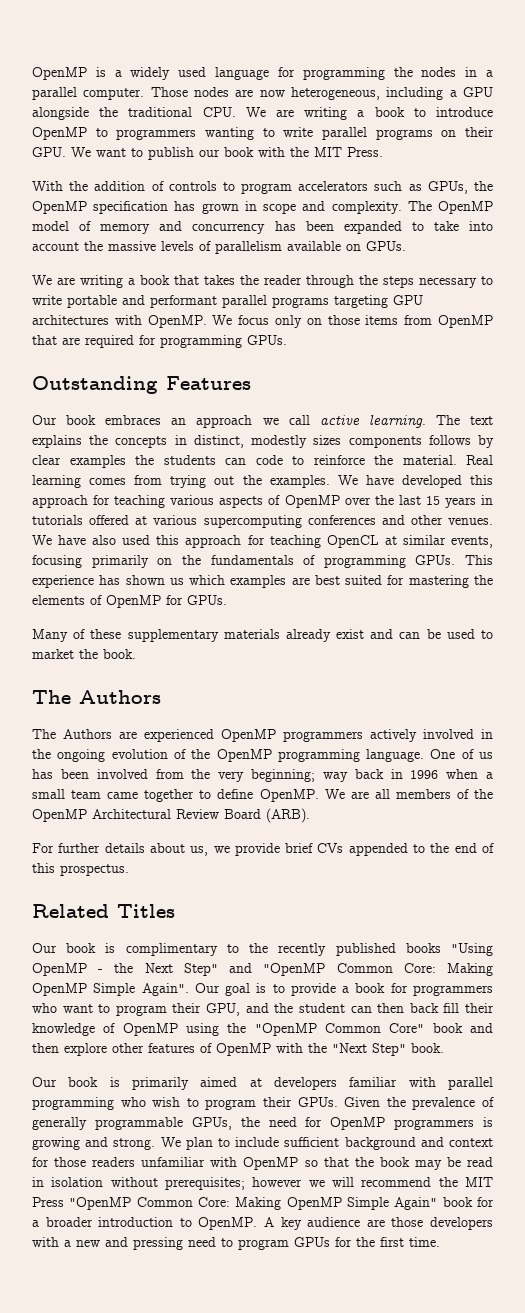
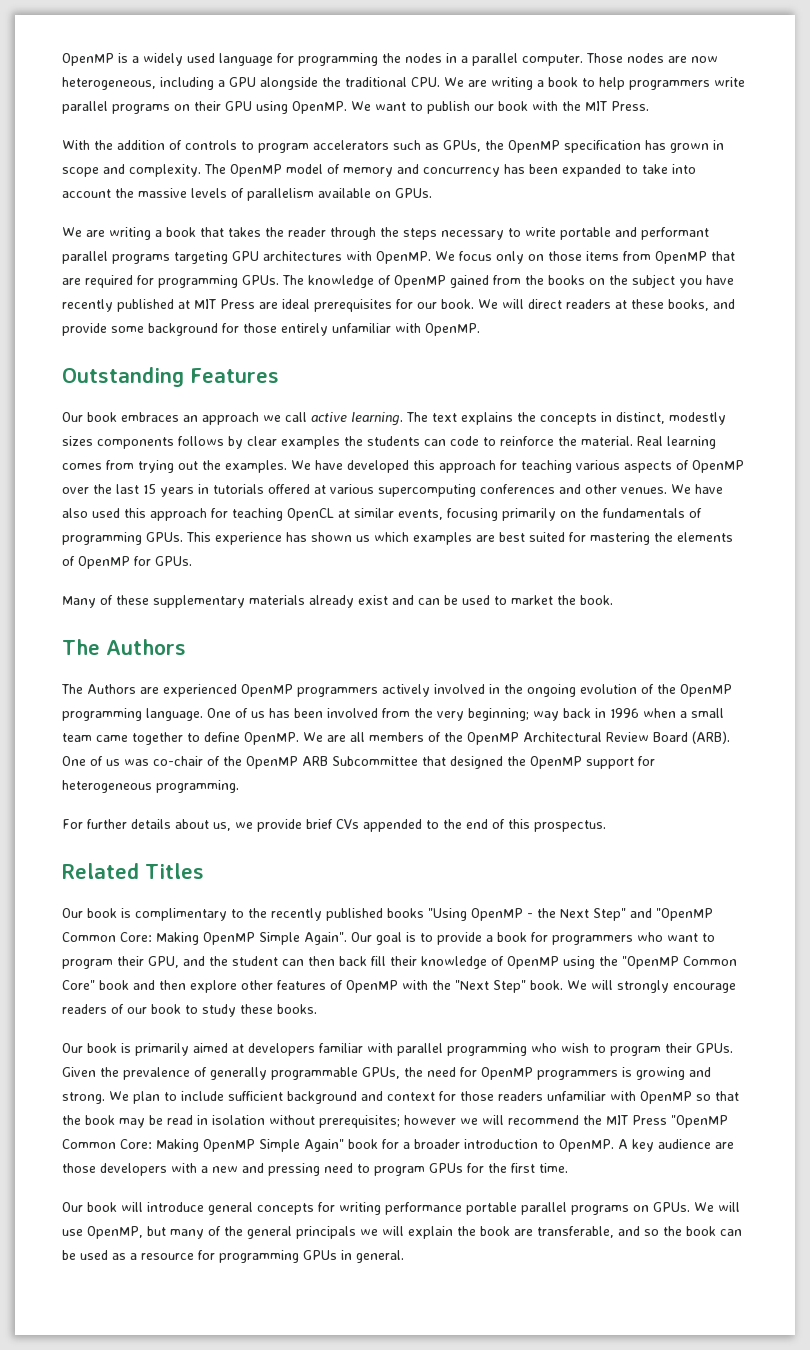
- Those nodes are now heterogeneous, including a GPU alongside the traditional CPU. We are writing a book to introduce OpenMP to programmers wanting to write parallel programs on their GPU. We want to publish our book with the MIT Press.
+ Those nodes are now heterogeneous, including a GPU alongside the traditional CPU. We are writing a book to help programmers write parallel programs on their GPU using OpenMP. We want to publish our book with the MIT Press.
+ The knowledge of OpenMP gained from the books on the subject you have recently published at MIT Press are ideal prerequisites for our book. We will direct readers at these books, and provide some background for those entirely unfamiliar with OpenMP.
+ One of us was co-chair of the OpenMP ARB Subcommittee that designed the OpenMP support for heterogeneous programming.
+ We will strongly encourage readers of our book to study these books.
+ Our book will introduce general concepts for writing performance portable parallel programs on GPUs. We will use OpenMP, but many of the general principals we will explain the book are transferable, and so the book can be used as a resource for programming GPUs in general.

